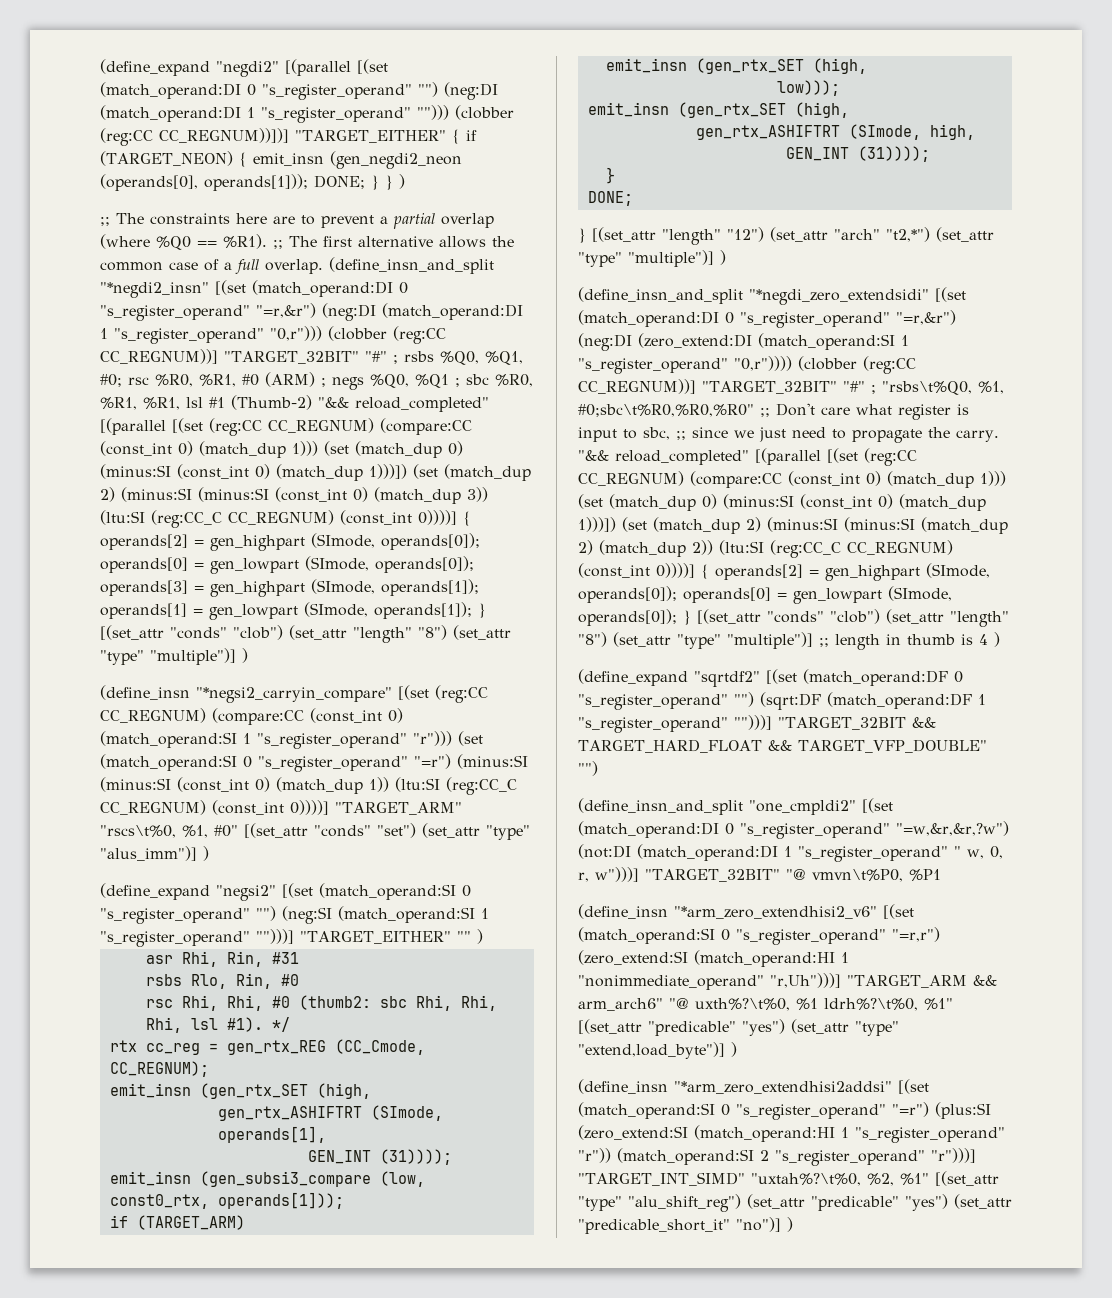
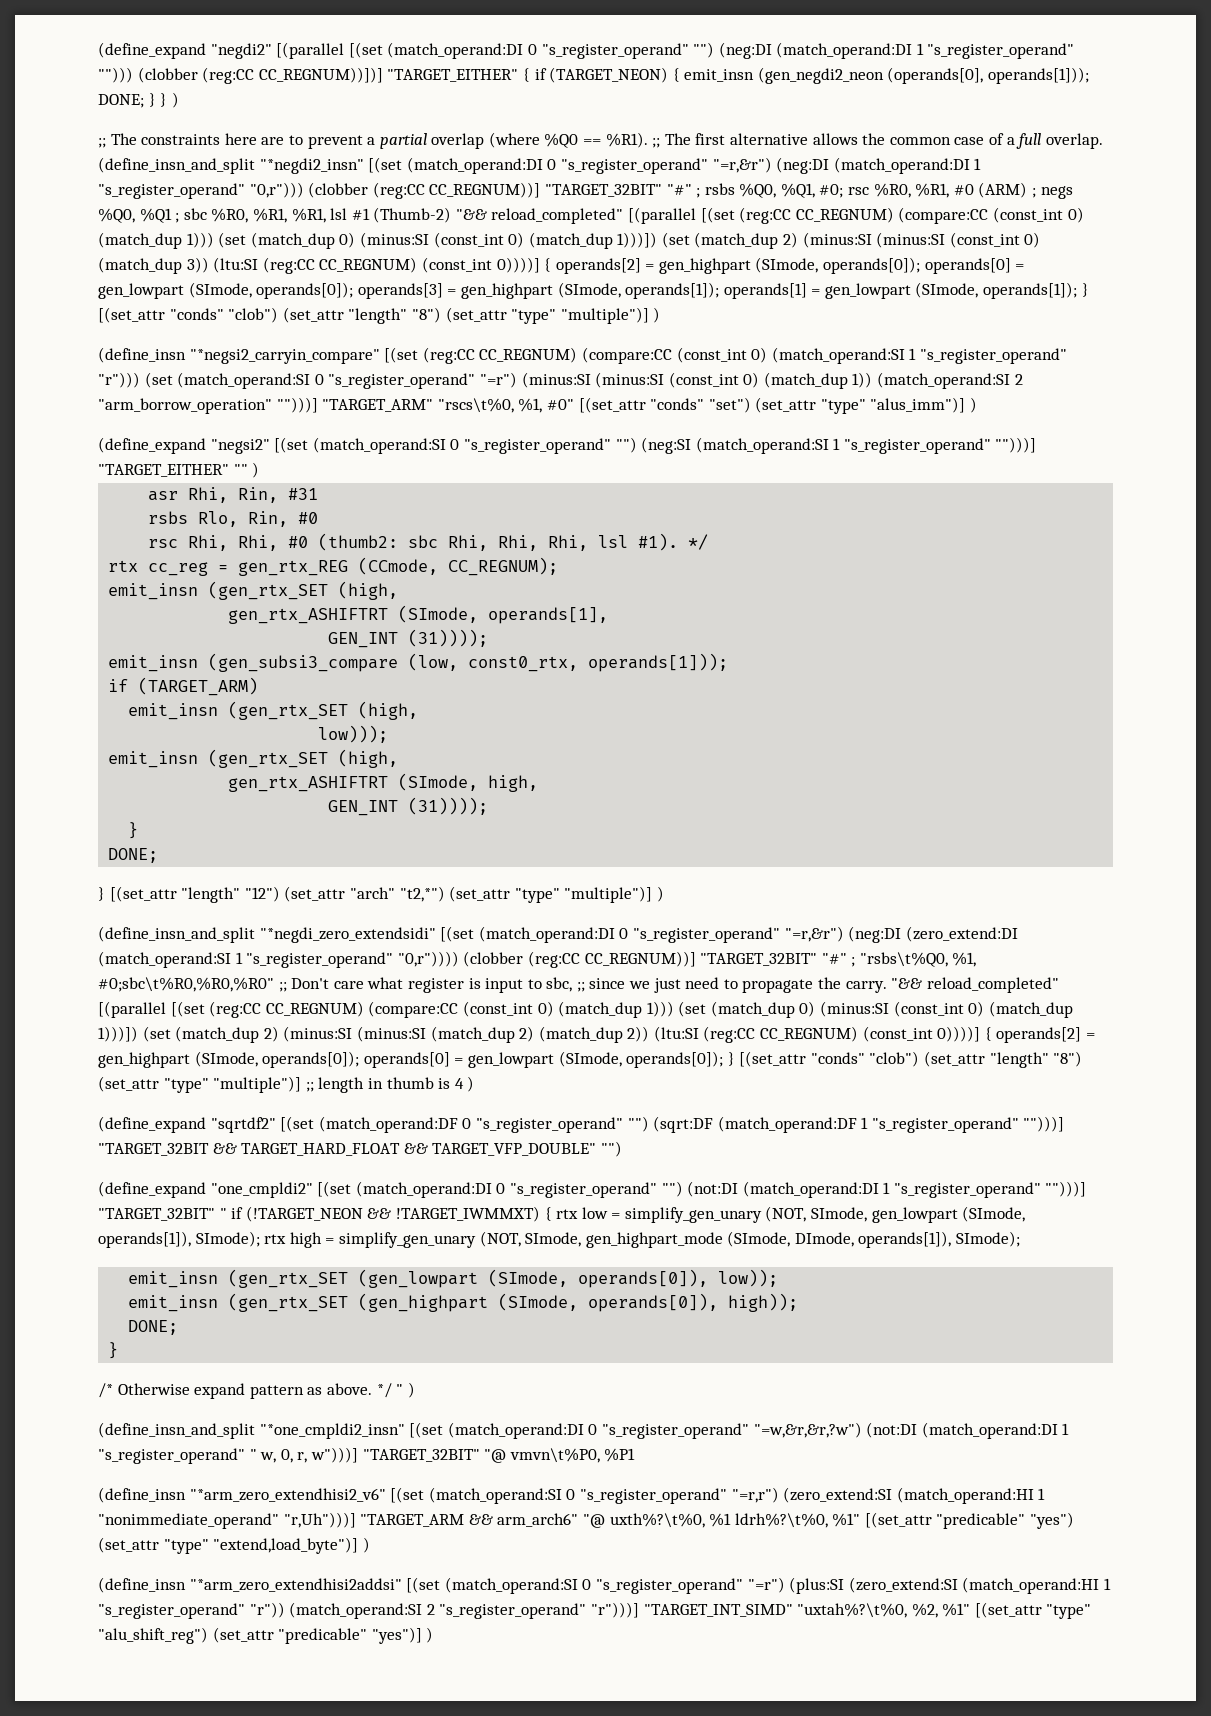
- sbc %R0, %R1, %R1, lsl #1 (Thumb-2) "&& reload_completed" [(parallel [(set (reg:CC CC_REGNUM) (compare:CC (const_int 0) (match_dup 1))) (set (match_dup 0) (minus:SI (const_int 0) (match_dup 1)))]) (set (match_dup 2) (minus:SI (minus:SI (const_int 0) (match_dup 3)) (ltu:SI (reg:CC_C CC_REGNUM) (const_int 0))))] { operands[2] = gen_highpart (SImode, operands[0]);
+ sbc %R0, %R1, %R1, lsl #1 (Thumb-2) "&& reload_completed" [(parallel [(set (reg:CC CC_REGNUM) (compare:CC (const_int 0) (match_dup 1))) (set (match_dup 0) (minus:SI (const_int 0) (match_dup 1)))]) (set (match_dup 2) (minus:SI (minus:SI (const_int 0) (match_dup 3)) (ltu:SI (reg:CC CC_REGNUM) (const_int 0))))] { operands[2] = gen_highpart (SImode, operands[0]);
- (define_insn "*negsi2_carryin_compare" [(set (reg:CC CC_REGNUM) (compare:CC (const_int 0) (match_operand:SI 1 "s_register_operand" "r"))) (set (match_operand:SI 0 "s_register_operand" "=r") (minus:SI (minus:SI (const_int 0) (match_dup 1)) (ltu:SI (reg:CC_C CC_REGNUM) (const_int 0))))] "TARGET_ARM" "rscs\t%0, %1, #0" [(set_attr "conds" "set") (set_attr "type" "alus_imm")] )
+ (define_insn "*negsi2_carryin_compare" [(set (reg:CC CC_REGNUM) (compare:CC (const_int 0) (match_operand:SI 1 "s_register_operand" "r"))) (set (match_operand:SI 0 "s_register_operand" "=r") (minus:SI (minus:SI (const_int 0) (match_dup 1)) (match_operand:SI 2 "arm_borrow_operation" "")))] "TARGET_ARM" "rscs\t%0, %1, #0" [(set_attr "conds" "set") (set_attr "type" "alus_imm")] )
- rtx cc_reg = gen_rtx_REG (CC_Cmode, CC_REGNUM);
+ rtx cc_reg = gen_rtx_REG (CCmode, CC_REGNUM);
- "&& reload_completed" [(parallel [(set (reg:CC CC_REGNUM) (compare:CC (const_int 0) (match_dup 1))) (set (match_dup 0) (minus:SI (const_int 0) (match_dup 1)))]) (set (match_dup 2) (minus:SI (minus:SI (match_dup 2) (match_dup 2)) (ltu:SI (reg:CC_C CC_REGNUM) (const_int 0))))] { operands[2] = gen_highpart (SImode, operands[0]); operands[0] = gen_lowpart (SImode, operands[0]); } [(set_attr "conds" "clob") (set_attr "length" "8") (set_attr "type" "multiple")] ;; length in thumb is 4 )
+ "&& reload_completed" [(parallel [(set (reg:CC CC_REGNUM) (compare:CC (const_int 0) (match_dup 1))) (set (match_dup 0) (minus:SI (const_int 0) (match_dup 1)))]) (set (match_dup 2) (minus:SI (minus:SI (match_dup 2) (match_dup 2)) (ltu:SI (reg:CC CC_REGNUM) (const_int 0))))] { operands[2] = gen_highpart (SImode, operands[0]); operands[0] = gen_lowpart (SImode, operands[0]); } [(set_attr "conds" "clob") (set_attr "length" "8") (set_attr "type" "multiple")] ;; length in thumb is 4 )
- (define_insn_and_split "one_cmpldi2" [(set (match_operand:DI 0 "s_register_operand" "=w,&r,&r,?w") (not:DI (match_operand:DI 1 "s_register_operand" " w, 0, r, w")))] "TARGET_32BIT" "@ vmvn\t%P0, %P1
+ (define_expand "one_cmpldi2" [(set (match_operand:DI 0 "s_register_operand" "") (not:DI (match_operand:DI 1 "s_register_operand" "")))] "TARGET_32BIT" " if (!TARGET_NEON && !TARGET_IWMMXT) { rtx low = simplify_gen_unary (NOT, SImode, gen_lowpart (SImode, operands[1]), SImode); rtx high = simplify_gen_unary (NOT, SImode, gen_highpart_mode (SImode, DImode, operands[1]), SImode);
+ emit_insn (gen_rtx_SET (gen_lowpart (SImode, operands[0]), low));
+ emit_insn (gen_rtx_SET (gen_highpart (SImode, operands[0]), high));
+ DONE;
+ }
+ /* Otherwise expand pattern as above. */ " )
+ (define_insn_and_split "*one_cmpldi2_insn" [(set (match_operand:DI 0 "s_register_operand" "=w,&r,&r,?w") (not:DI (match_operand:DI 1 "s_register_operand" " w, 0, r, w")))] "TARGET_32BIT" "@ vmvn\t%P0, %P1
- (define_insn "*arm_zero_extendhisi2addsi" [(set (match_operand:SI 0 "s_register_operand" "=r") (plus:SI (zero_extend:SI (match_operand:HI 1 "s_register_operand" "r")) (match_operand:SI 2 "s_register_operand" "r")))] "TARGET_INT_SIMD" "uxtah%?\t%0, %2, %1" [(set_attr "type" "alu_shift_reg") (set_attr "predicable" "yes") (set_attr "predicable_short_it" "no")] )
+ (define_insn "*arm_zero_extendhisi2addsi" [(set (match_operand:SI 0 "s_register_operand" "=r") (plus:SI (zero_extend:SI (match_operand:HI 1 "s_register_operand" "r")) (match_operand:SI 2 "s_register_operand" "r")))] "TARGET_INT_SIMD" "uxtah%?\t%0, %2, %1" [(set_attr "type" "alu_shift_reg") (set_attr "predicable" "yes")] )

